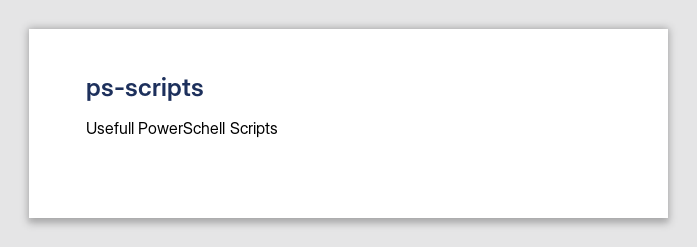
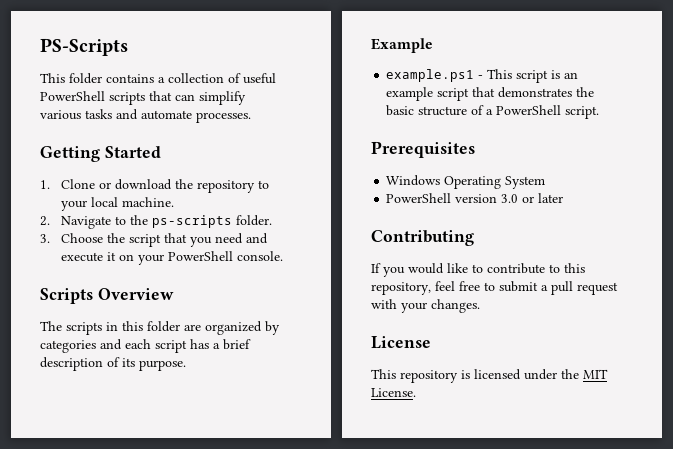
- ps-scripts
- Usefull PowerSchell Scripts
+ PS-Scripts
+ This folder contains a collection of useful PowerShell scripts that can simplify various tasks and automate processes.
+ Getting Started
+ 1. Clone or download the repository to your local machine.
+ 2. Navigate to the ps-scripts folder.
+ 3. Choose the script that you need and execute it on your PowerShell console.
+ Scripts Overview
+ The scripts in this folder are organized by categories and each script has a brief description of its purpose.
+ Example
+ example.ps1 - This script is an example script that demonstrates the basic structure of a PowerShell script.
+ Prerequisites
+ Windows Operating System
+ PowerShell version 3.0 or later
+ Contributing
+ If you would like to contribute to this repository, feel free to submit a pull request with your changes.
+ License
+ This repository is licensed under the MIT License.

